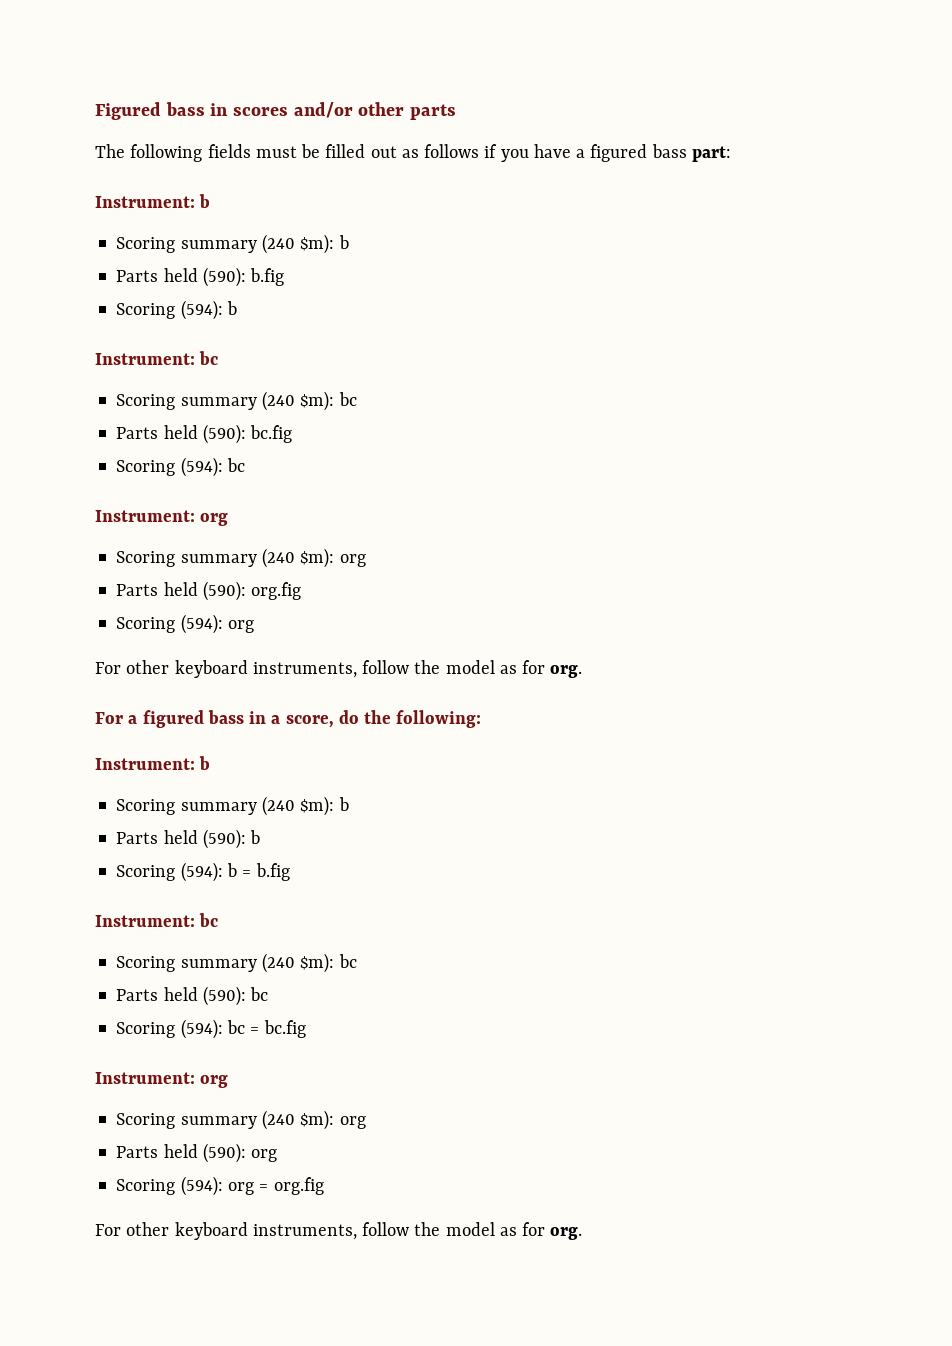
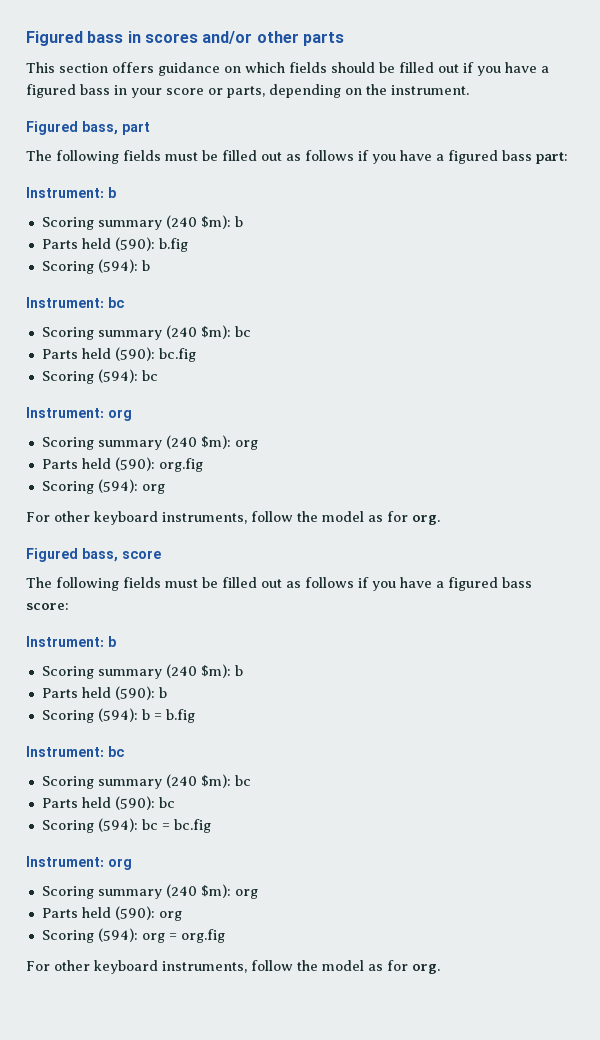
+ This section offers guidance on which fields should be filled out if you have a figured bass in your score or parts, depending on the instrument.
+ Figured bass, part
- For a figured bass in a score, do the following:
+ Figured bass, score
+ The following fields must be filled out as follows if you have a figured bass score:

